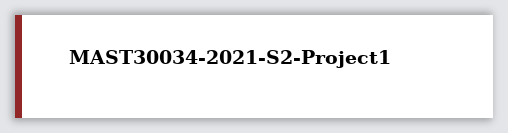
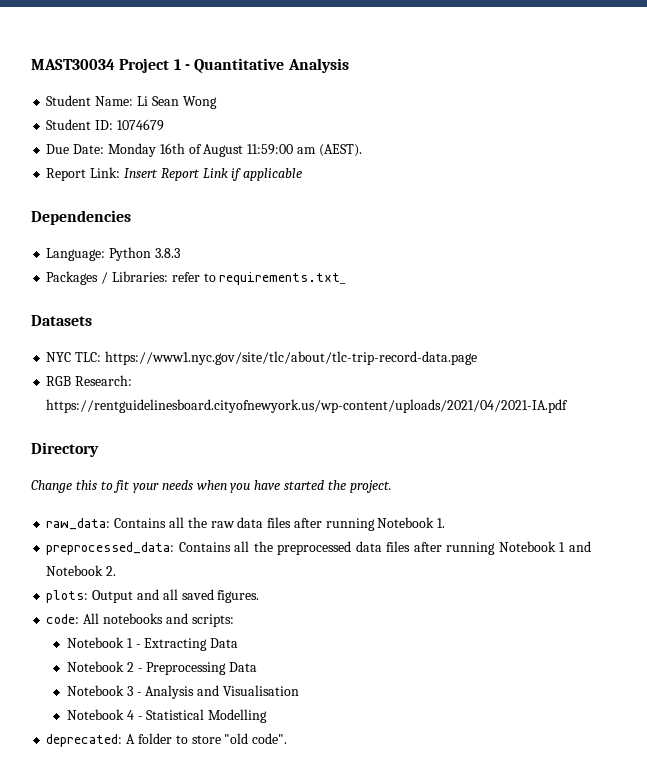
- MAST30034-2021-S2-Project1
+ MAST30034 Project 1 - Quantitative Analysis
+ Student Name: Li Sean Wong
+ Student ID: 1074679
+ Due Date: Monday 16th of August 11:59:00 am (AEST).
+ Report Link: Insert Report Link if applicable
+ Dependencies
+ Language: Python 3.8.3
+ Packages / Libraries: refer to requirements.txt_
+ Datasets
+ NYC TLC: https://www1.nyc.gov/site/tlc/about/tlc-trip-record-data.page
+ RGB Research: https://rentguidelinesboard.cityofnewyork.us/wp-content/uploads/2021/04/2021-IA.pdf
+ Directory
+ Change this to fit your needs when you have started the project.
+ raw_data: Contains all the raw data files after running Notebook 1.
+ preprocessed_data: Contains all the preprocessed data files after running Notebook 1 and Notebook 2.
+ plots: Output and all saved figures.
+ code: All notebooks and scripts:
+ Notebook 1 - Extracting Data
+ Notebook 2 - Preprocessing Data
+ Notebook 3 - Analysis and Visualisation
+ Notebook 4 - Statistical Modelling
+ deprecated: A folder to store "old code".

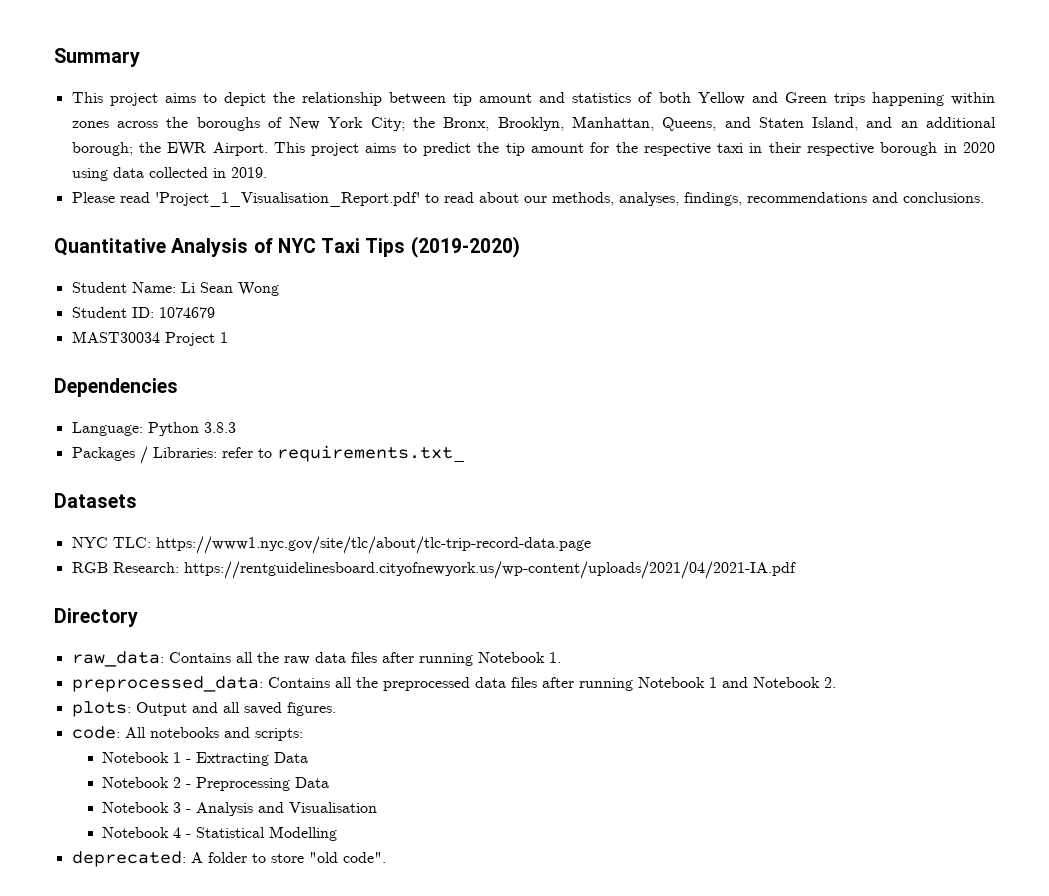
- MAST30034 Project 1 - Quantitative Analysis
+ Summary
+ This project aims to depict the relationship between tip amount and statistics of both Yellow and Green trips happening within zones across the boroughs of New York City; the Bronx, Brooklyn, Manhattan, Queens, and Staten Island, and an additional borough; the EWR Airport. This project aims to predict the tip amount for the respective taxi in their respective borough in 2020 using data collected in 2019.
+ Please read 'Project_1_Visualisation_Report.pdf' to read about our methods, analyses, findings, recommendations and conclusions.
+ Quantitative Analysis of NYC Taxi Tips (2019-2020)
- Due Date: Monday 16th of August 11:59:00 am (AEST).
- Report Link: Insert Report Link if applicable
+ MAST30034 Project 1
- Change this to fit your needs when you have started the project.

